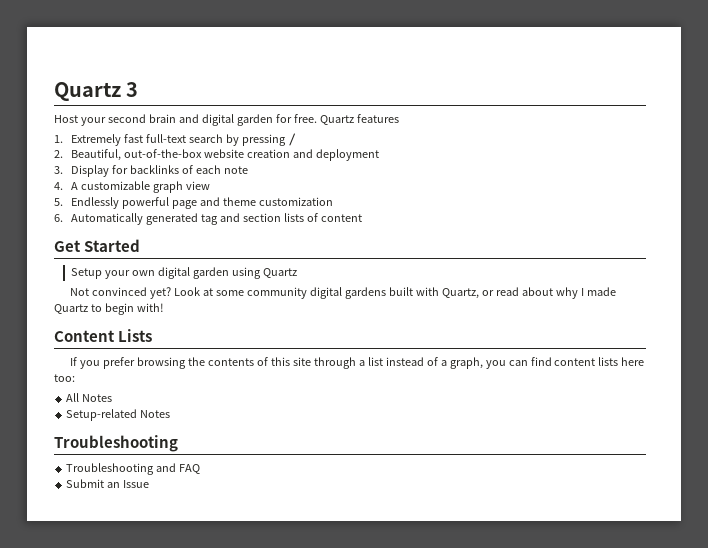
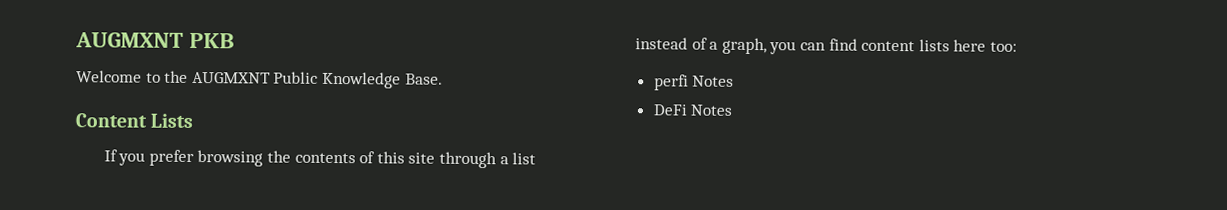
- Quartz 3
- Host your second brain and digital garden for free. Quartz features
- 1. Extremely fast full-text search by pressing /
- 2. Beautiful, out-of-the-box website creation and deployment
- 3. Display for backlinks of each note
- 4. A customizable graph view
- 5. Endlessly powerful page and theme customization
- 6. Automatically generated tag and section lists of content
- Get Started
- Setup your own digital garden using Quartz
- Not convinced yet? Look at some community digital gardens built with Quartz, or read about why I made Quartz to begin with!
+ AUGMXNT PKB
+ Welcome to the AUGMXNT Public Knowledge Base.
- All Notes
- Setup-related Notes
- Troubleshooting
- Troubleshooting and FAQ
- Submit an Issue
+ perfi Notes
+ DeFi Notes

